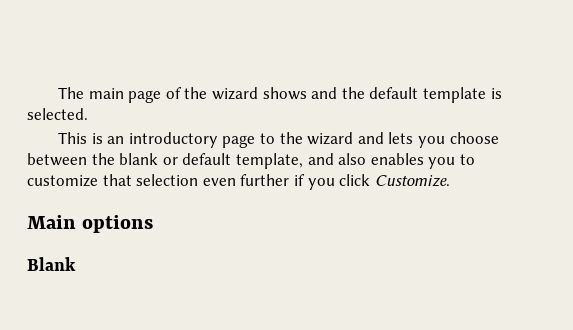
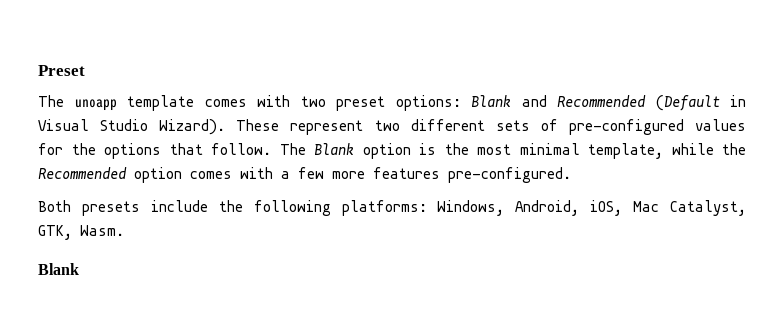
- The main page of the wizard shows and the default template is selected.
- This is an introductory page to the wizard and lets you choose between the blank or default template, and also enables you to customize that selection even further if you click Customize.
- Main options
+ Preset
+ The unoapp template comes with two preset options: Blank and Recommended (Default in Visual Studio Wizard). These represent two different sets of pre-configured values for the options that follow. The Blank option is the most minimal template, while the Recommended option comes with a few more features pre-configured.
+ Both presets include the following platforms: Windows, Android, iOS, Mac Catalyst, GTK, Wasm.

